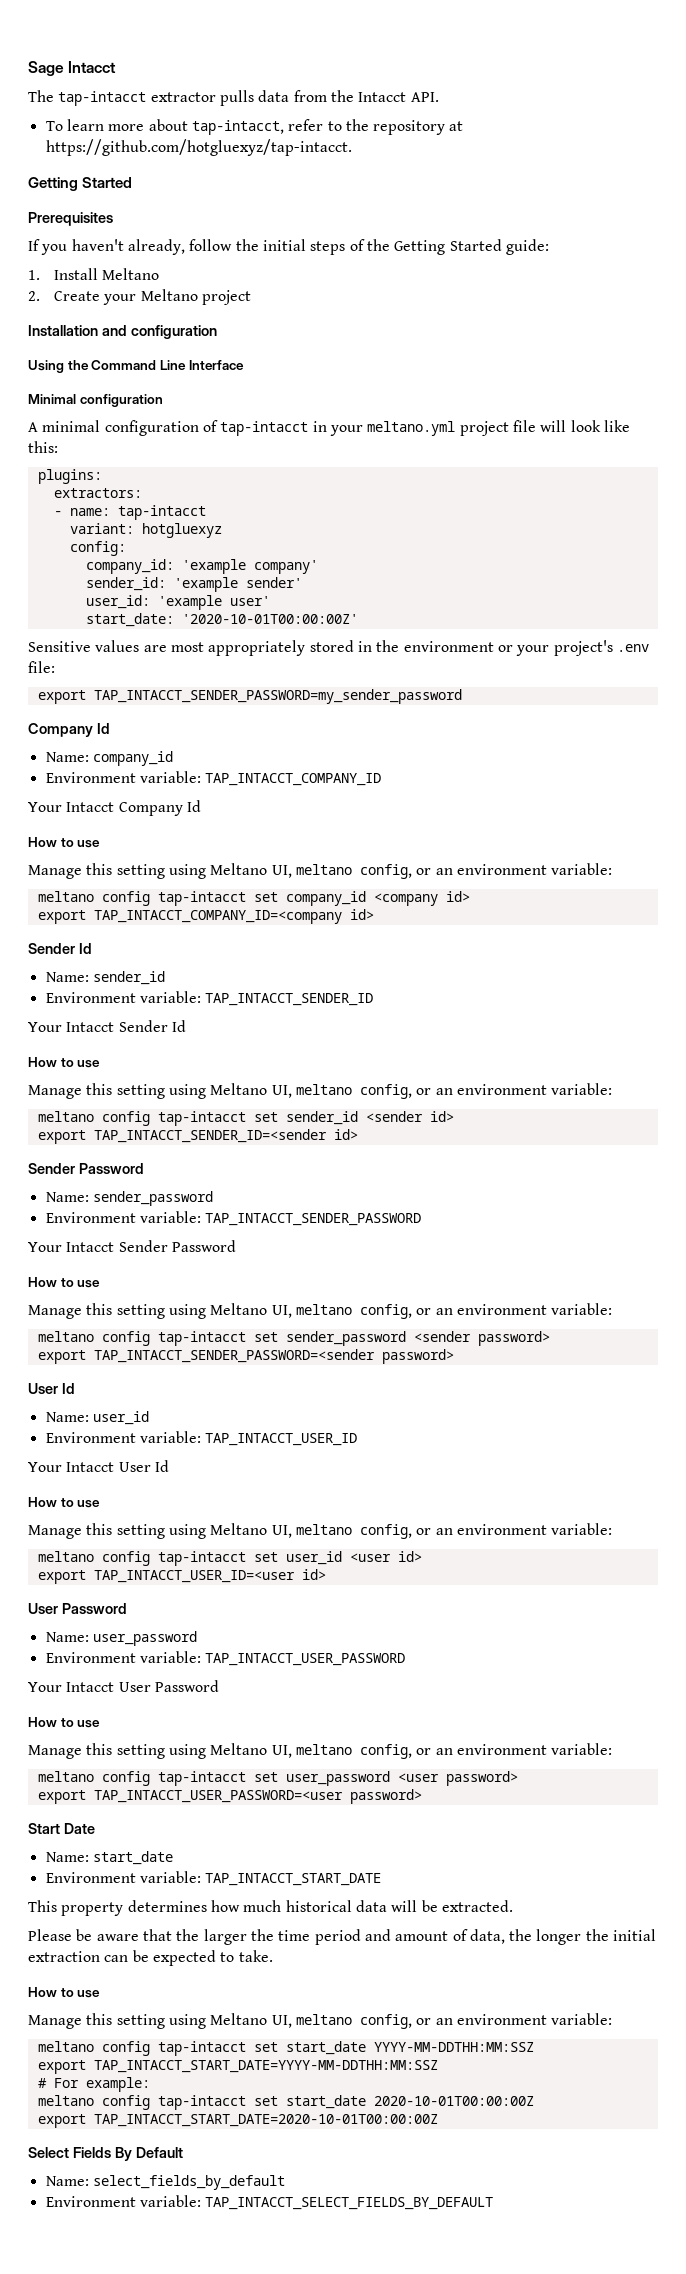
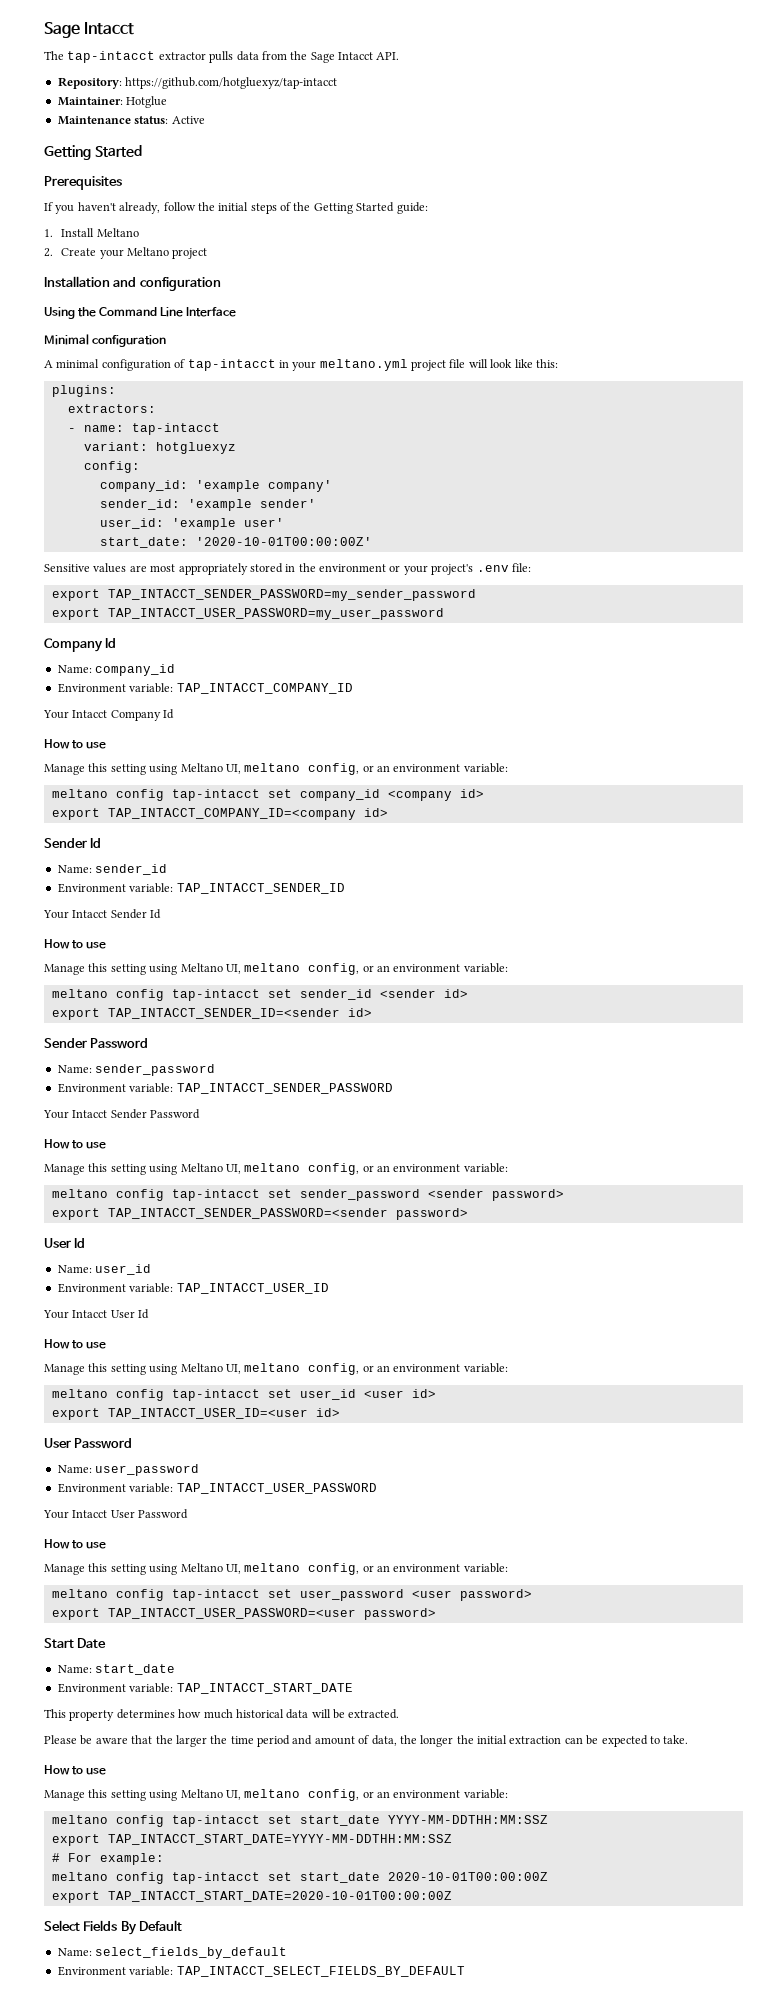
- The tap-intacct extractor pulls data from the Intacct API.
+ The tap-intacct extractor pulls data from the Sage Intacct API.
- To learn more about tap-intacct, refer to the repository at https://github.com/hotgluexyz/tap-intacct.
+ Repository: https://github.com/hotgluexyz/tap-intacct
+ Maintainer: Hotglue
+ Maintenance status: Active
+ export TAP_INTACCT_USER_PASSWORD=my_user_password

